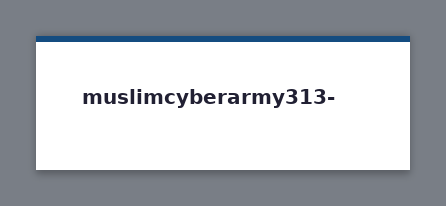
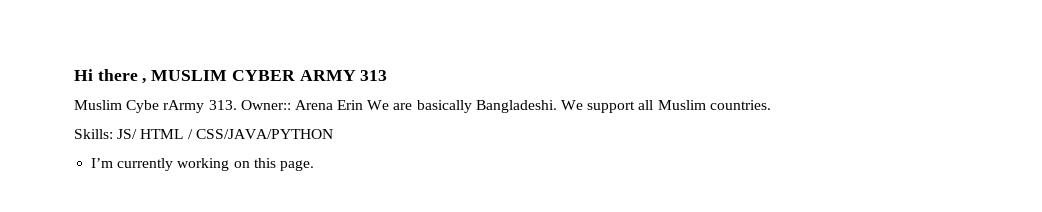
- muslimcyberarmy313-
+ Hi there , MUSLIM CYBER ARMY 313
+ Muslim Cybe rArmy 313. Owner:: Arena Erin We are basically Bangladeshi. We support all Muslim countries.
+ Skills: JS/ HTML / CSS/JAVA/PYTHON
+ I’m currently working on this page.

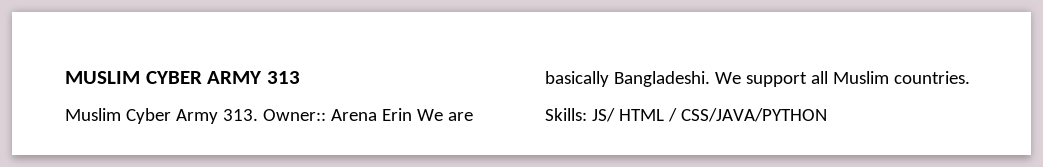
- Hi there , MUSLIM CYBER ARMY 313
+ MUSLIM CYBER ARMY 313
- Muslim Cybe rArmy 313. Owner:: Arena Erin We are basically Bangladeshi.
+ Muslim Cyber Army 313. Owner:: Arena Erin We are basically Bangladeshi.
- I’m currently working on this page.

